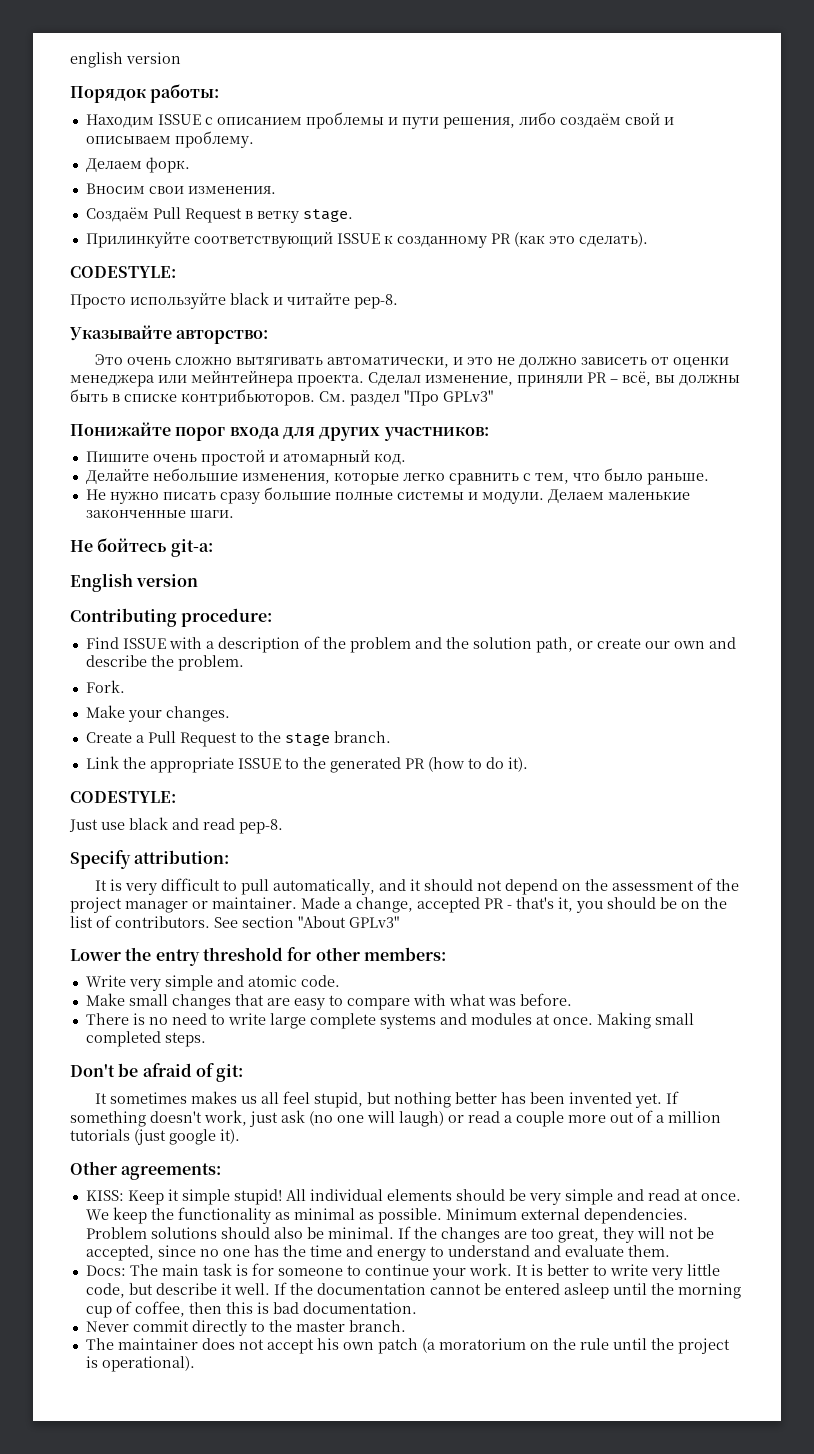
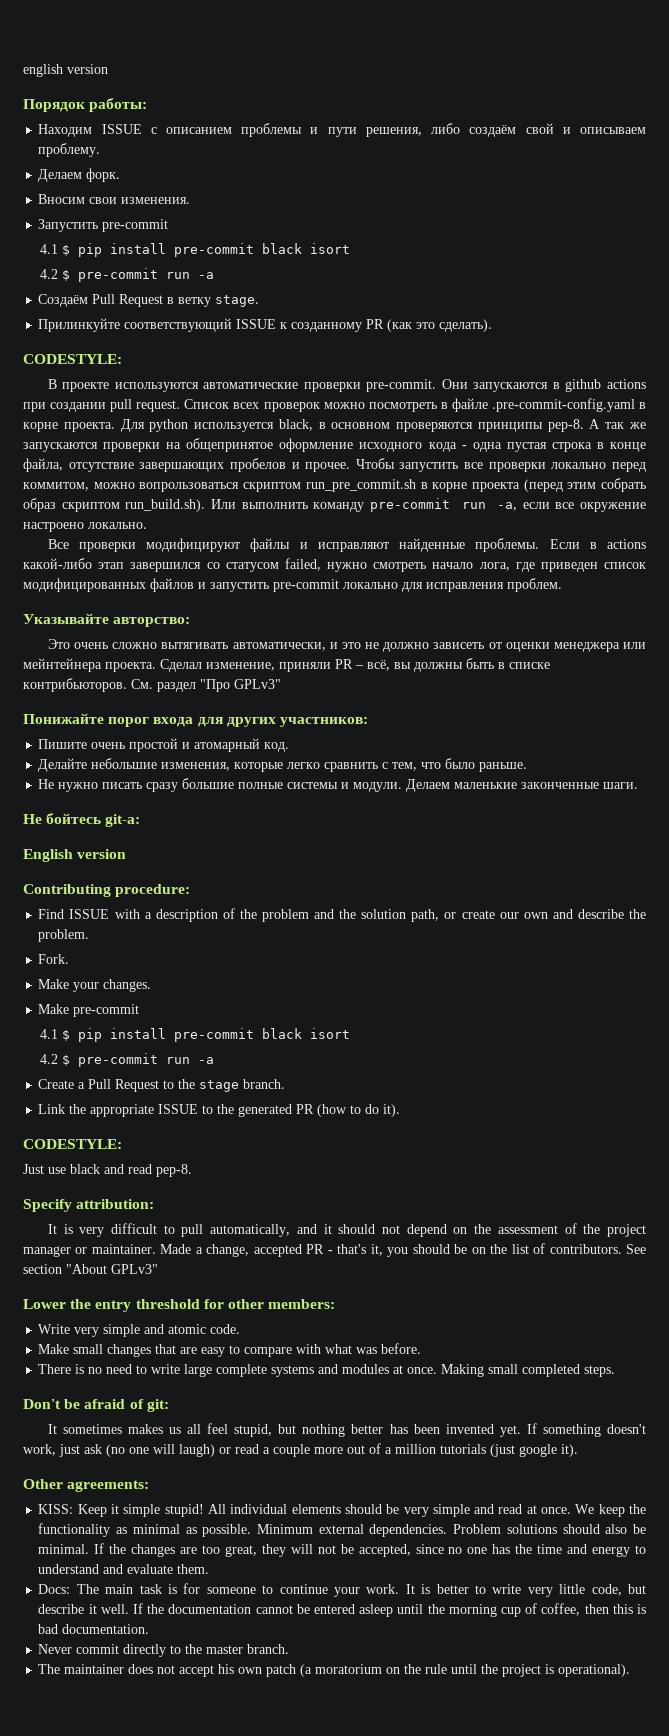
+ Запустить pre-commit
+ 4.1 $ pip install pre-commit black isort
+ 4.2 $ pre-commit run -a
- Просто используйте black и читайте pep-8.
+ В проекте используются автоматические проверки pre-commit. Они запускаются в github actions при создании pull request. Список всех проверок можно посмотреть в файле .pre-commit-config.yaml в корне проекта. Для python используется black, в основном проверяются принципы pep-8. А так же запускаются проверки на общепринятое оформление исходного кода - одна пустая строка в конце файла, отсутствие завершающих пробелов и прочее. Чтобы запустить все проверки локально перед коммитом, можно вопрользоваться скриптом run_pre_commit.sh в корне проекта (перед этим собрать образ скриптом run_build.sh). Или выполнить команду pre-commit run -a, если все окружение настроено локально.
+ Все проверки модифицируют файлы и исправляют найденные проблемы. Если в actions какой-либо этап завершился со статусом failed, нужно смотреть начало лога, где приведен список модифицированных файлов и запустить pre-commit локально для исправления проблем.
+ Make pre-commit
+ 4.1 $ pip install pre-commit black isort
+ 4.2 $ pre-commit run -a

